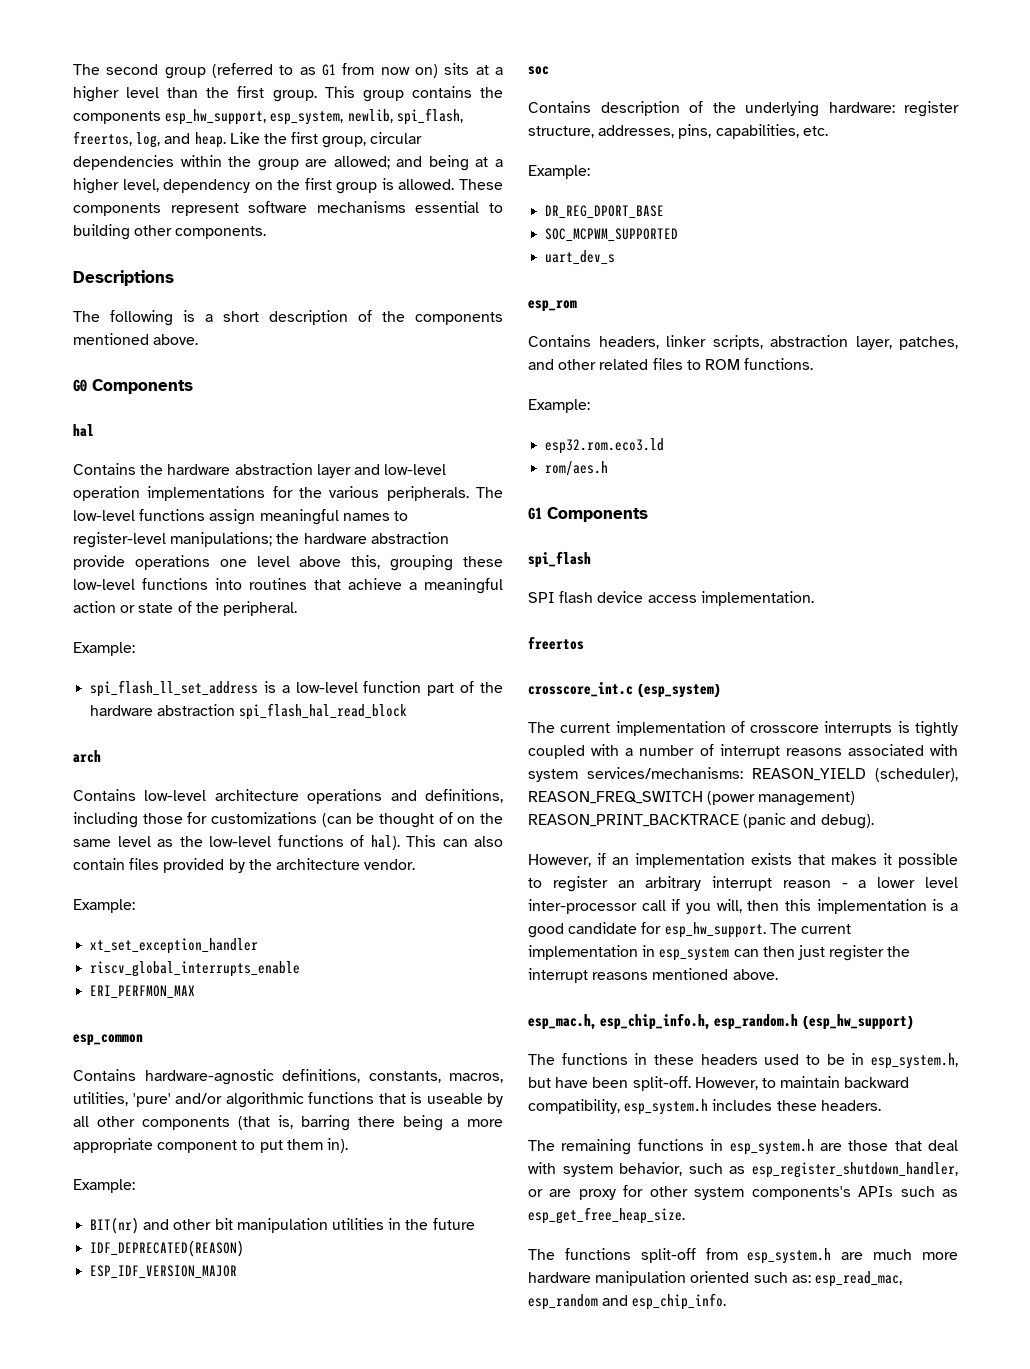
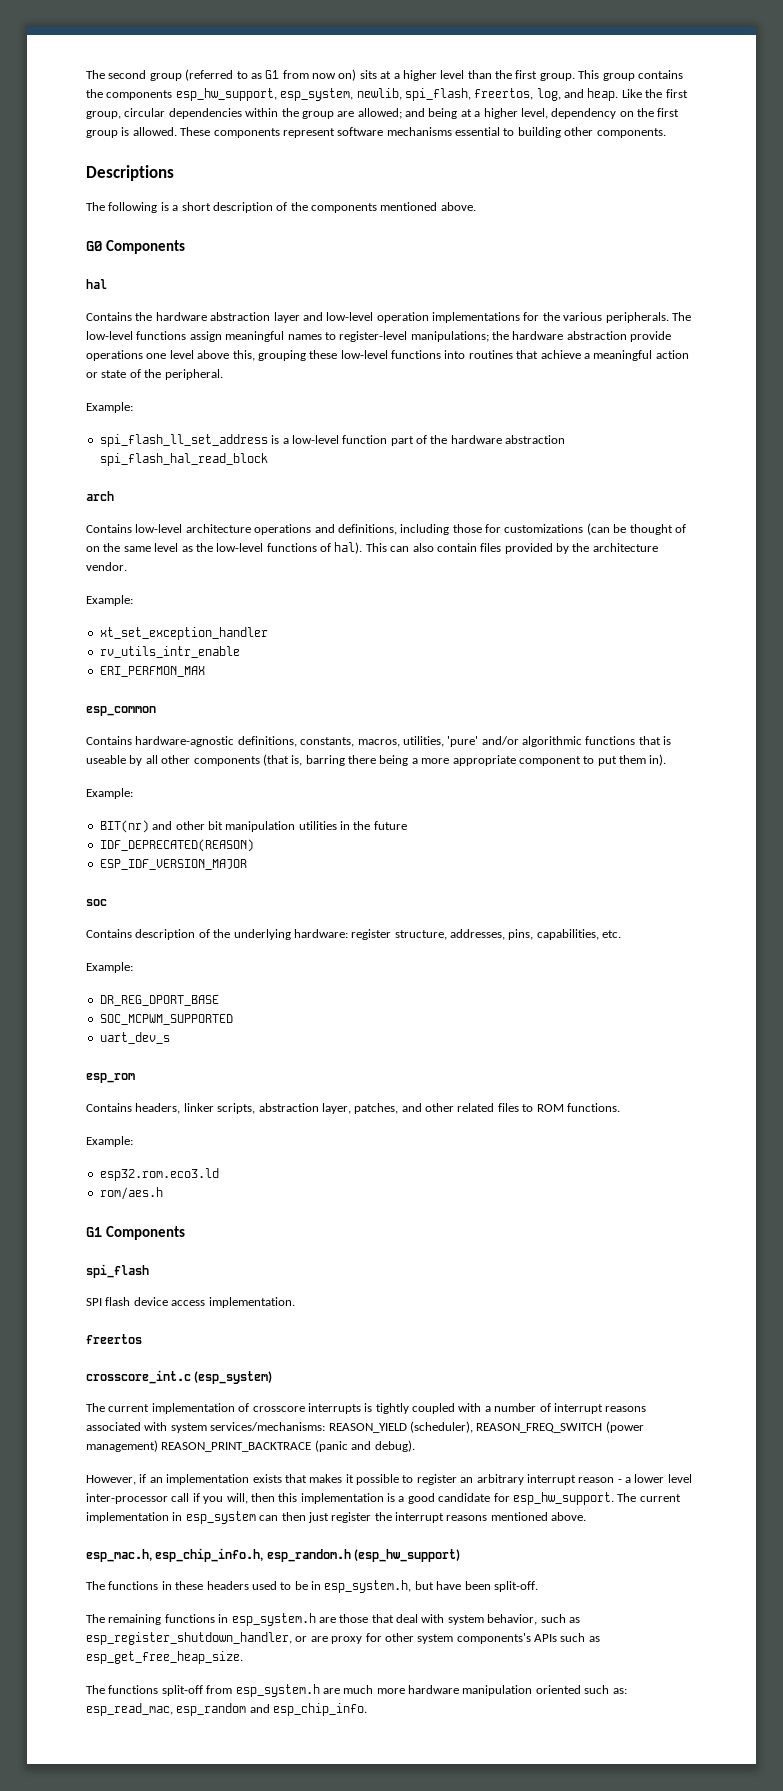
- riscv_global_interrupts_enable
+ rv_utils_intr_enable
- However, to maintain backward compatibility, esp_system.h includes these headers.

